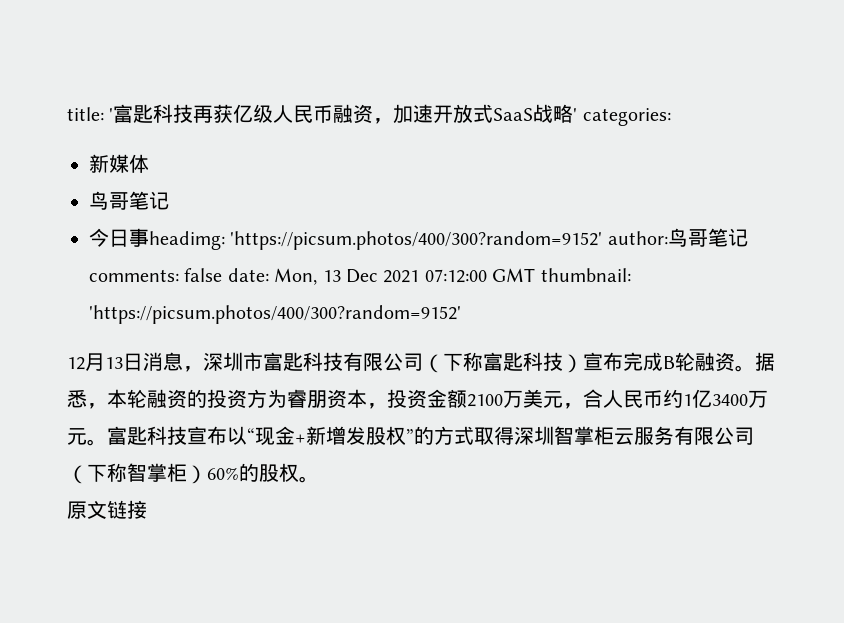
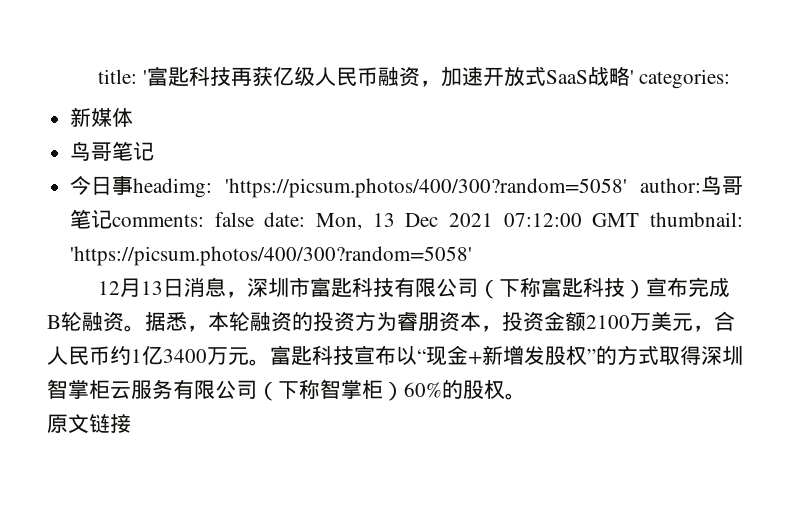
- 今日事headimg: 'https://picsum.photos/400/300?random=9152' author:鸟哥笔记comments: false date: Mon, 13 Dec 2021 07:12:00 GMT thumbnail: 'https://picsum.photos/400/300?random=9152'
+ 今日事headimg: 'https://picsum.photos/400/300?random=5058' author:鸟哥笔记comments: false date: Mon, 13 Dec 2021 07:12:00 GMT thumbnail: 'https://picsum.photos/400/300?random=5058'

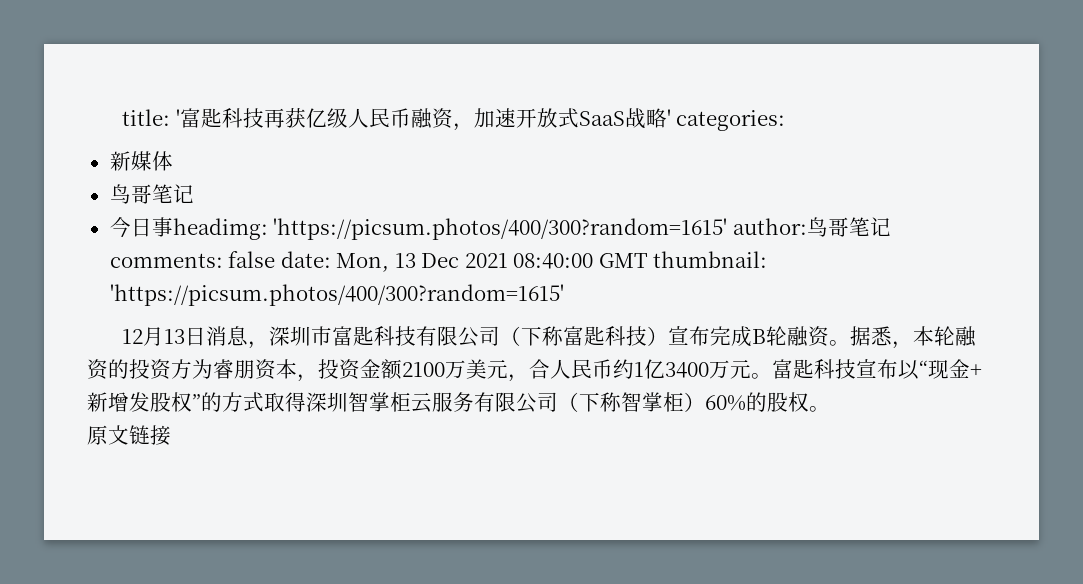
- 今日事headimg: 'https://picsum.photos/400/300?random=5058' author:鸟哥笔记comments: false date: Mon, 13 Dec 2021 07:12:00 GMT thumbnail: 'https://picsum.photos/400/300?random=5058'
+ 今日事headimg: 'https://picsum.photos/400/300?random=1615' author:鸟哥笔记comments: false date: Mon, 13 Dec 2021 08:40:00 GMT thumbnail: 'https://picsum.photos/400/300?random=1615'

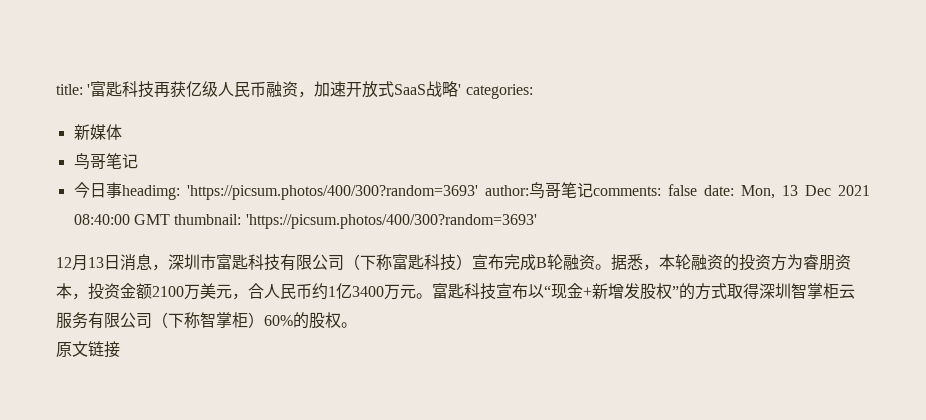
- 今日事headimg: 'https://picsum.photos/400/300?random=1615' author:鸟哥笔记comments: false date: Mon, 13 Dec 2021 08:40:00 GMT thumbnail: 'https://picsum.photos/400/300?random=1615'
+ 今日事headimg: 'https://picsum.photos/400/300?random=3693' author:鸟哥笔记comments: false date: Mon, 13 Dec 2021 08:40:00 GMT thumbnail: 'https://picsum.photos/400/300?random=3693'

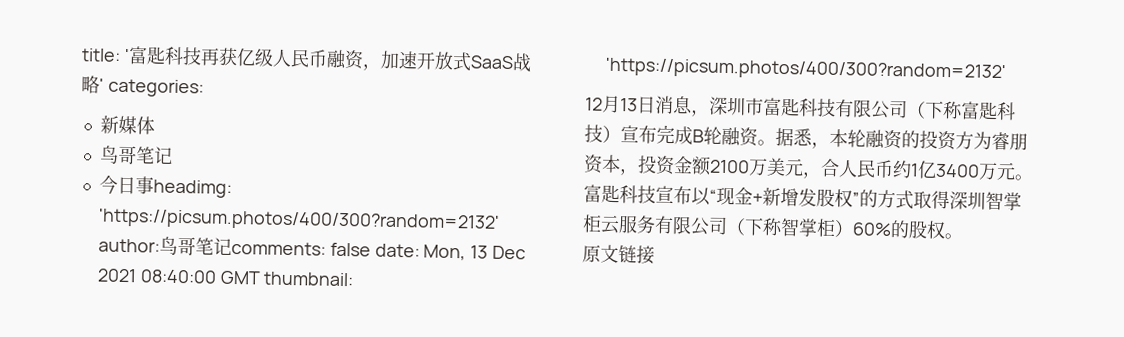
- 今日事headimg: 'https://picsum.photos/400/300?random=3693' author:鸟哥笔记comments: false date: Mon, 13 Dec 2021 08:40:00 GMT thumbnail: 'https://picsum.photos/400/300?random=3693'
+ 今日事headimg: 'https://picsum.photos/400/300?random=2132' author:鸟哥笔记comments: false date: Mon, 13 Dec 2021 08:40:00 GMT thumbnail: 'https://picsum.photos/400/300?random=2132'

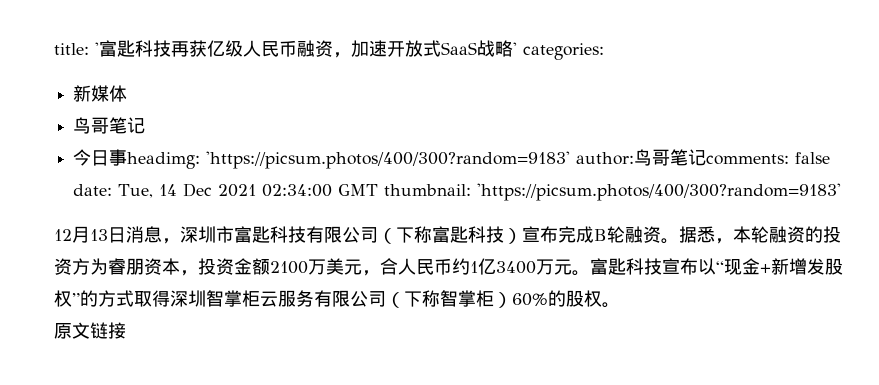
- 今日事headimg: 'https://picsum.photos/400/300?random=2132' author:鸟哥笔记comments: false date: Mon, 13 Dec 2021 08:40:00 GMT thumbnail: 'https://picsum.photos/400/300?random=2132'
+ 今日事headimg: 'https://picsum.photos/400/300?random=9183' author:鸟哥笔记comments: false date: Tue, 14 Dec 2021 02:34:00 GMT thumbnail: 'https://picsum.photos/400/300?random=9183'

